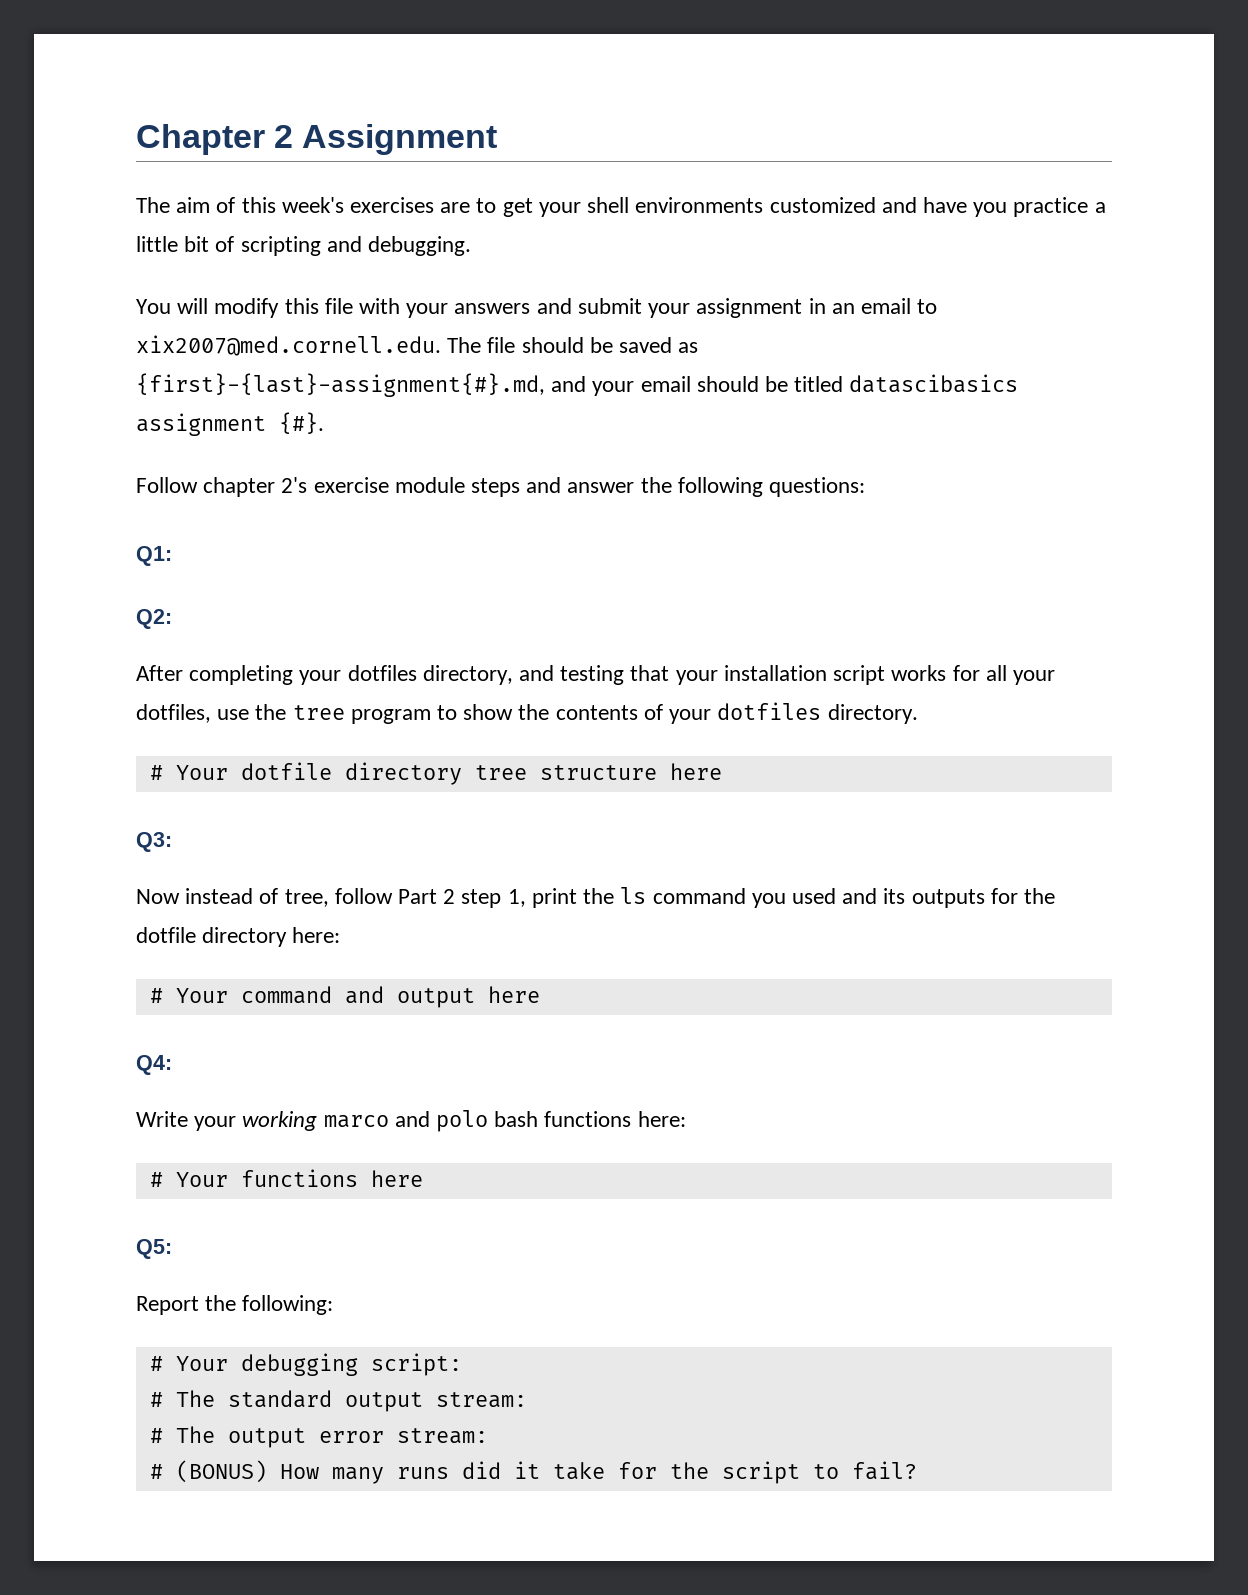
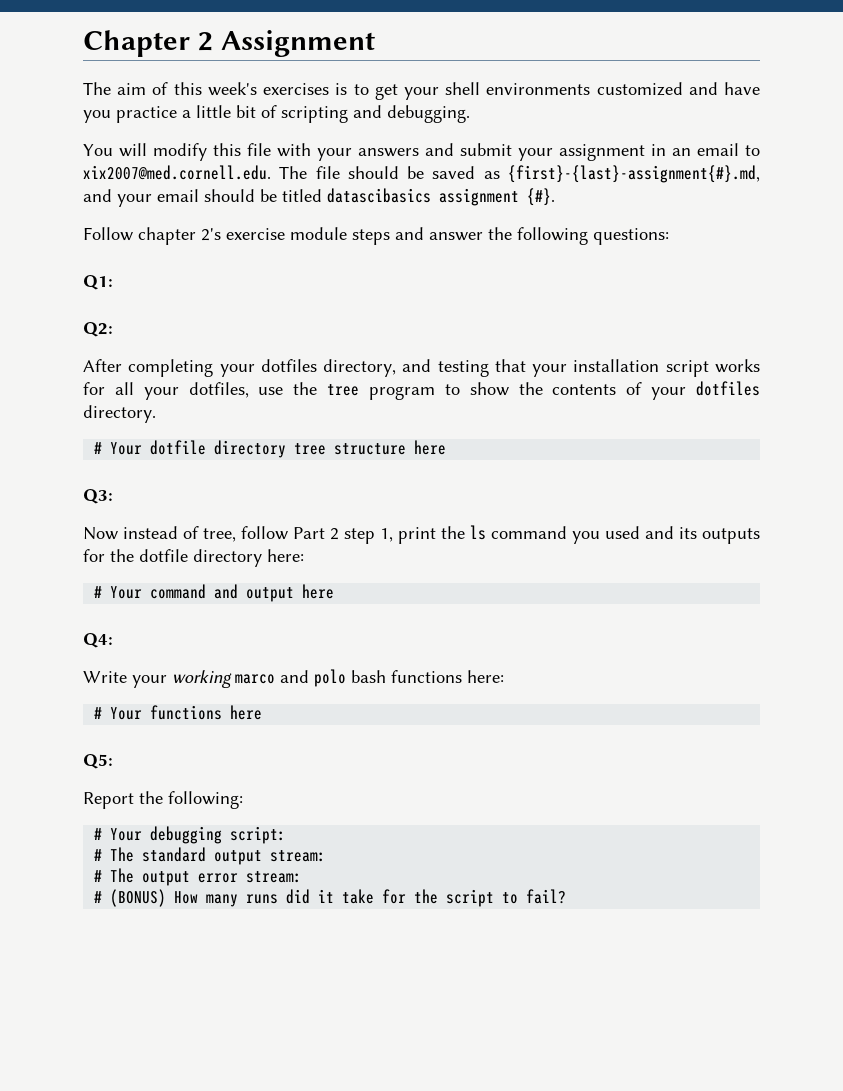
- The aim of this week's exercises are to get your shell environments customized and have you practice a little bit of scripting and debugging.
+ The aim of this week's exercises is to get your shell environments customized and have you practice a little bit of scripting and debugging.

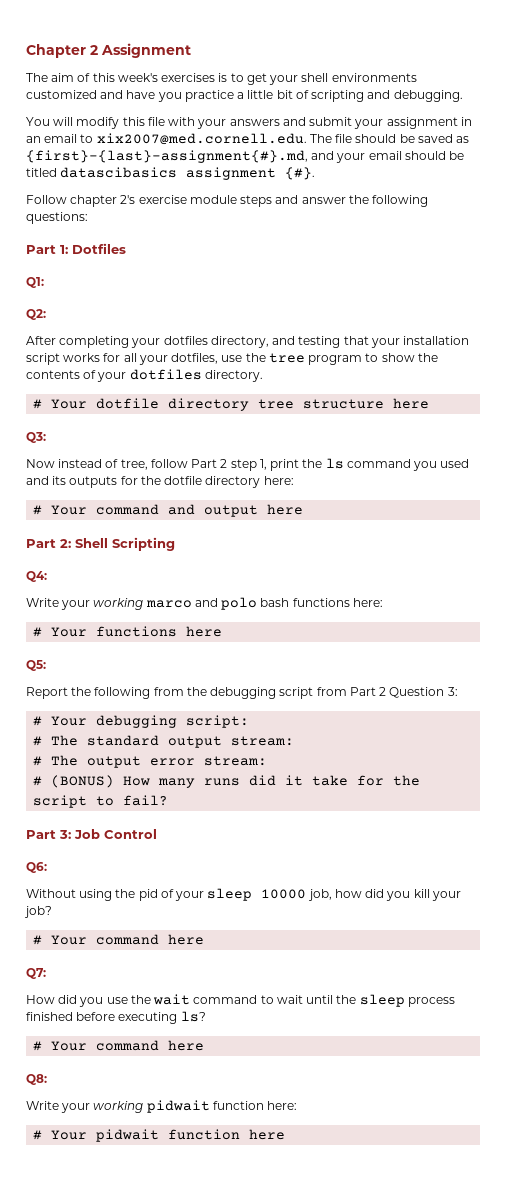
+ Part 1: Dotfiles
+ Part 2: Shell Scripting
- Report the following:
+ Report the following from the debugging script from Part 2 Question 3:
+ Part 3: Job Control
+ Q6:
+ Without using the pid of your sleep 10000 job, how did you kill your job?
+ # Your command here
+ Q7:
+ How did you use the wait command to wait until the sleep process finished before executing ls?
+ # Your command here
+ Q8:
+ Write your working pidwait function here:
+ # Your pidwait function here

